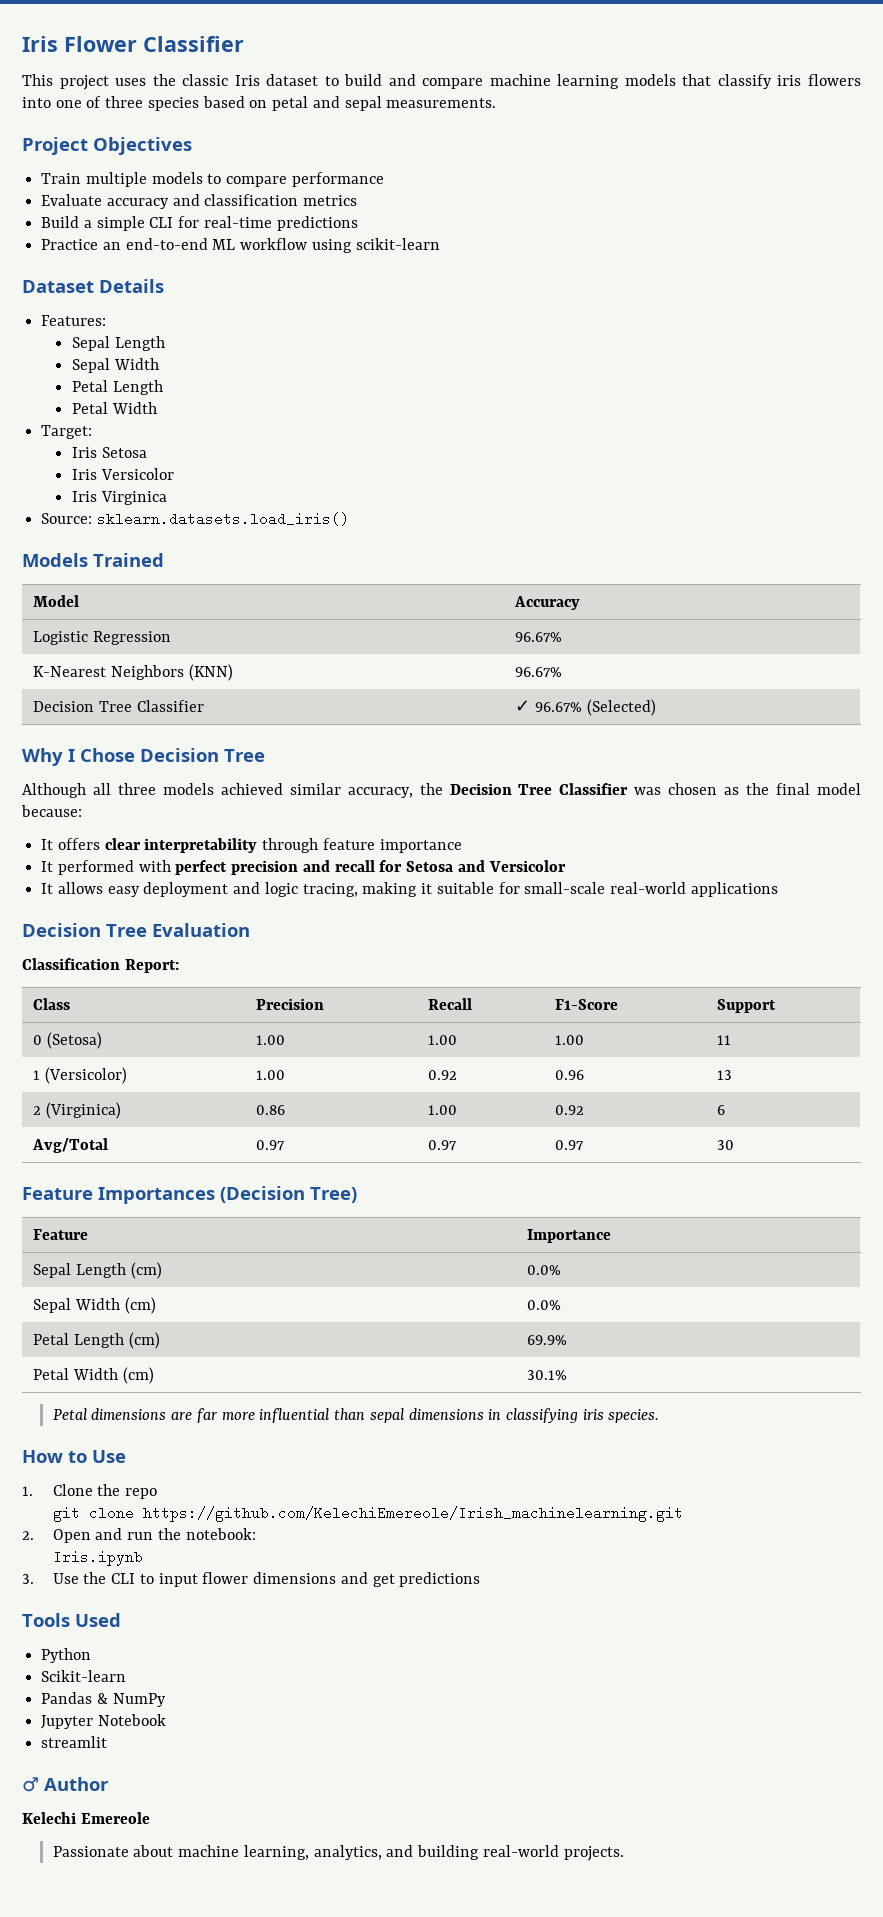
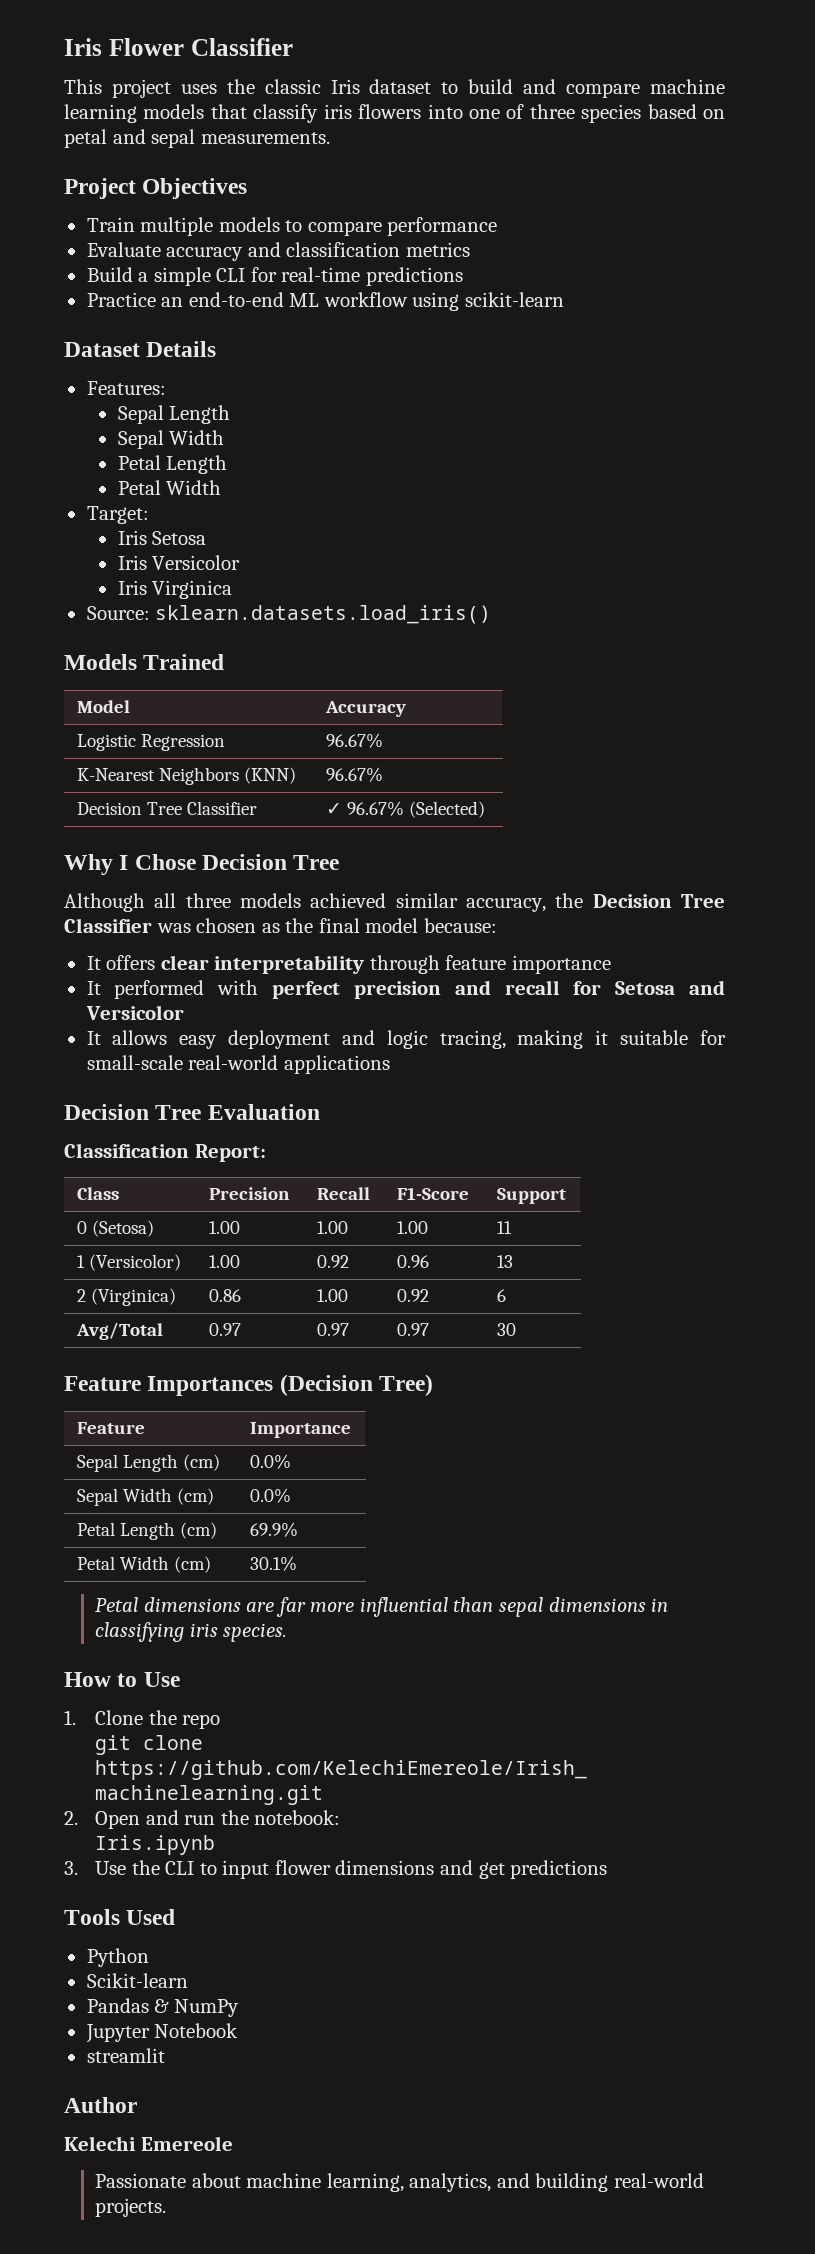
- ♂ Author
+ Author

